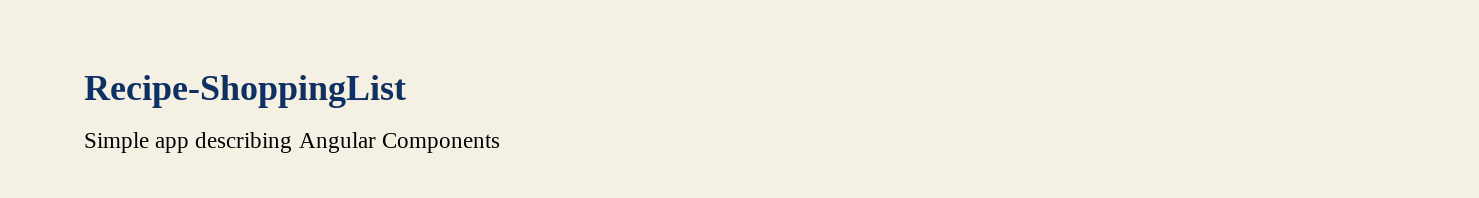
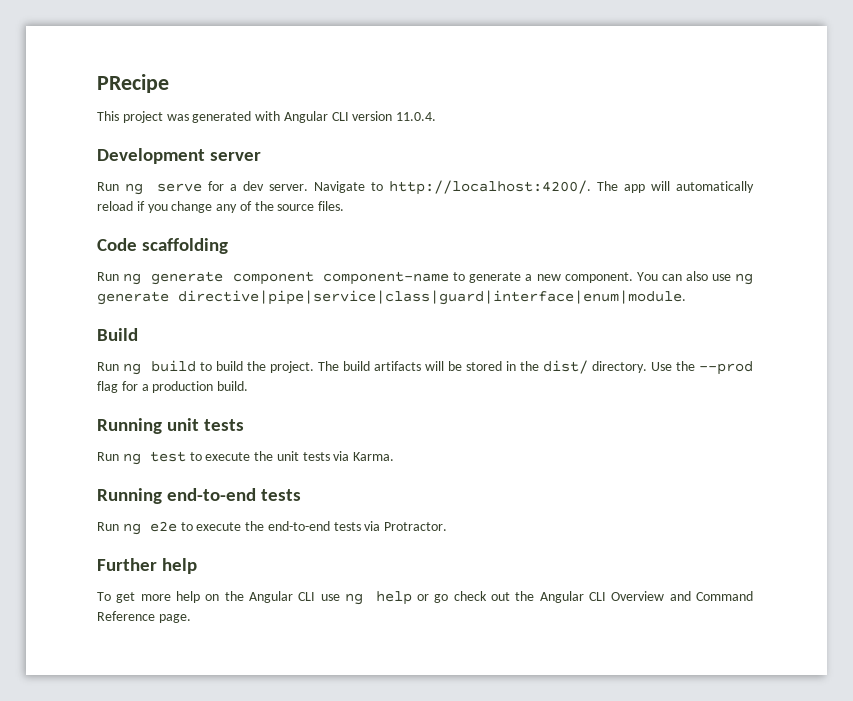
- Recipe-ShoppingList
- Simple app describing Angular Components
+ PRecipe
+ This project was generated with Angular CLI version 11.0.4.
+ Development server
+ Run ng serve for a dev server. Navigate to http://localhost:4200/. The app will automatically reload if you change any of the source files.
+ Code scaffolding
+ Run ng generate component component-name to generate a new component. You can also use ng generate directive|pipe|service|class|guard|interface|enum|module.
+ Build
+ Run ng build to build the project. The build artifacts will be stored in the dist/ directory. Use the --prod flag for a production build.
+ Running unit tests
+ Run ng test to execute the unit tests via Karma.
+ Running end-to-end tests
+ Run ng e2e to execute the end-to-end tests via Protractor.
+ Further help
+ To get more help on the Angular CLI use ng help or go check out the Angular CLI Overview and Command Reference page.

